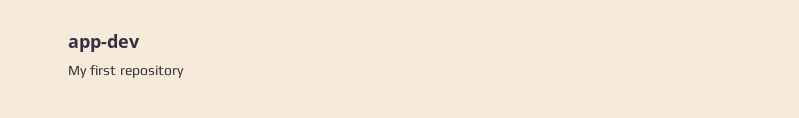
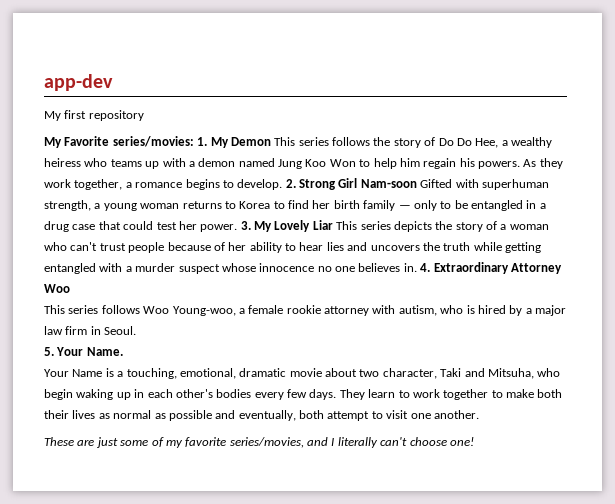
+ My Favorite series/movies: 1. My Demon This series follows the story of Do Do Hee, a wealthy heiress who teams up with a demon named Jung Koo Won to help him regain his powers. As they work together, a romance begins to develop. 2. Strong Girl Nam-soon Gifted with superhuman strength, a young woman returns to Korea to find her birth family — only to be entangled in a drug case that could test her power. 3. My Lovely Liar This series depicts the story of a woman who can't trust people because of her ability to hear lies and uncovers the truth while getting entangled with a murder suspect whose innocence no one believes in. 4. Extraordinary Attorney Woo
+ This series follows Woo Young-woo, a female rookie attorney with autism, who is hired by a major law firm in Seoul.
+ 5. Your Name.
+ Your Name is a touching, emotional, dramatic movie about two character, Taki and Mitsuha, who begin waking up in each other's bodies every few days. They learn to work together to make both their lives as normal as possible and eventually, both attempt to visit one another.
+ These are just some of my favorite series/movies, and I literally can't choose one!

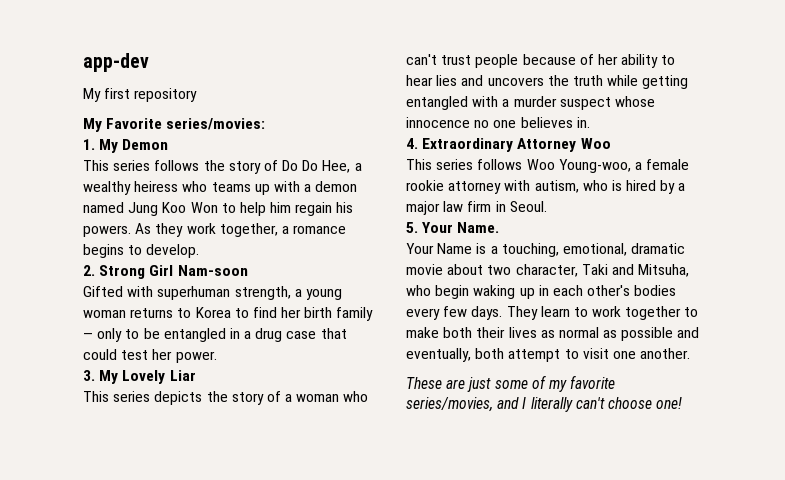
- My Favorite series/movies: 1. My Demon This series follows the story of Do Do Hee, a wealthy heiress who teams up with a demon named Jung Koo Won to help him regain his powers.
+ My Favorite series/movies:
+ 1. My Demon
+ This series follows the story of Do Do Hee, a wealthy heiress who teams up with a demon named Jung Koo Won to help him regain his powers.
- As they work together, a romance begins to develop. 2. Strong Girl Nam-soon Gifted with superhuman strength, a young woman returns to Korea to find her birth family — only to be entangled in a drug case that could test her power. 3. My Lovely Liar This series depicts the story of a woman who can't trust people because of her ability to hear lies and uncovers the truth while getting entangled with a murder suspect whose innocence no one believes in. 4. Extraordinary Attorney Woo
+ As they work together, a romance begins to develop.
+ 2. Strong Girl Nam-soon
+ Gifted with superhuman strength, a young woman returns to Korea to find her birth family — only to be entangled in a drug case that could test her power.
+ 3. My Lovely Liar
+ This series depicts the story of a woman who can't trust people because of her ability to hear lies and uncovers the truth while getting entangled with a murder suspect whose innocence no one believes in.
+ 4. Extraordinary Attorney Woo

